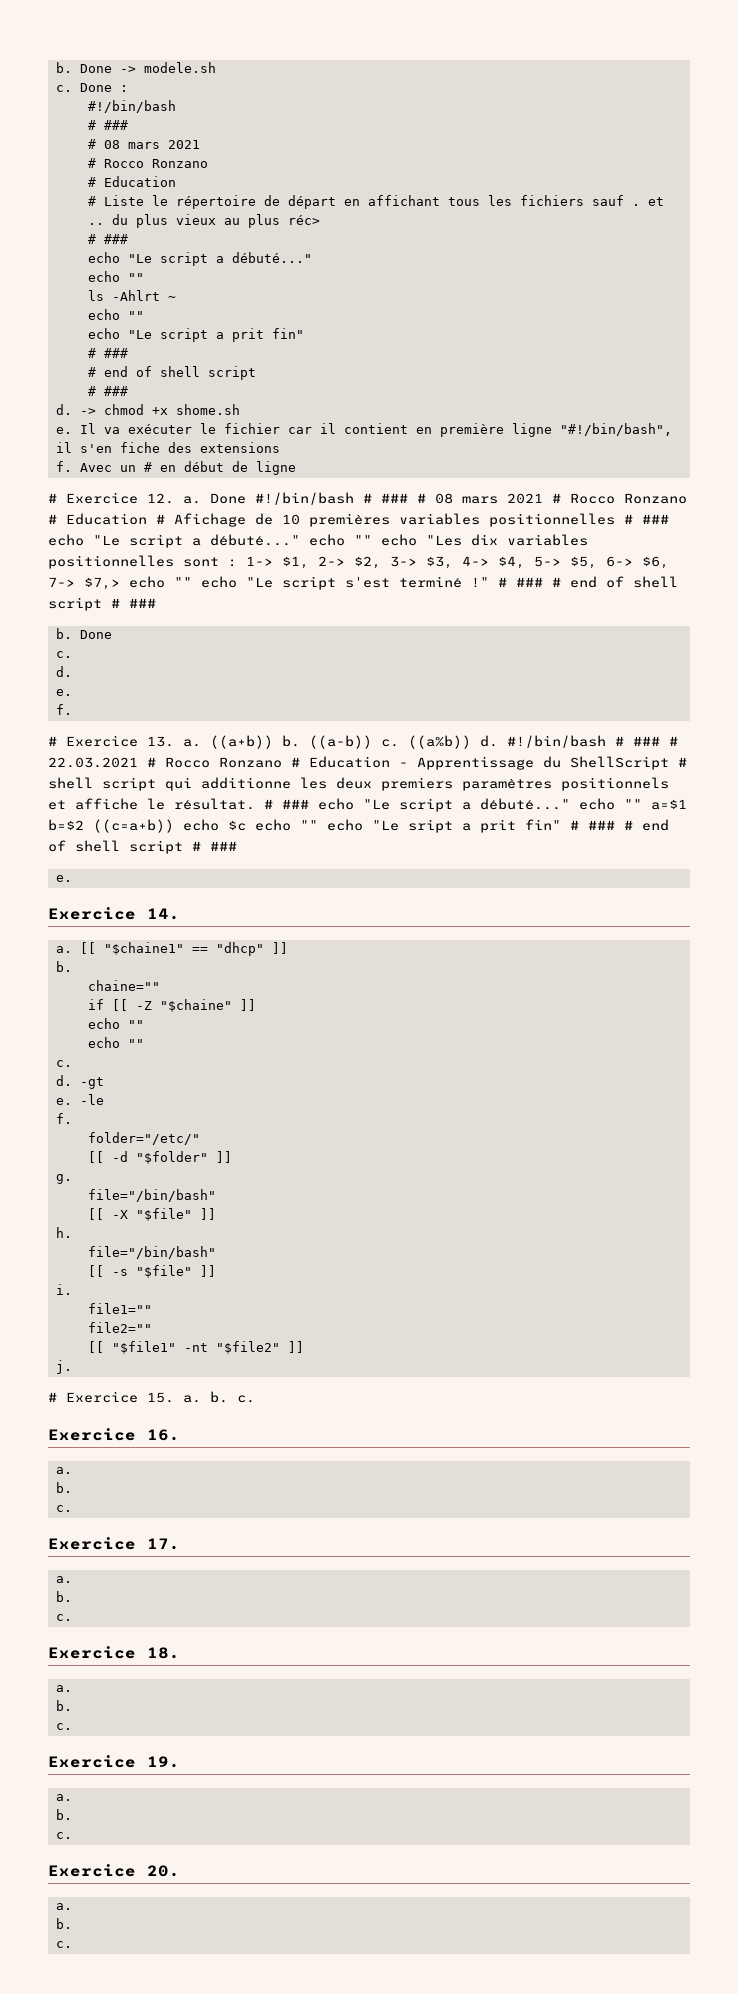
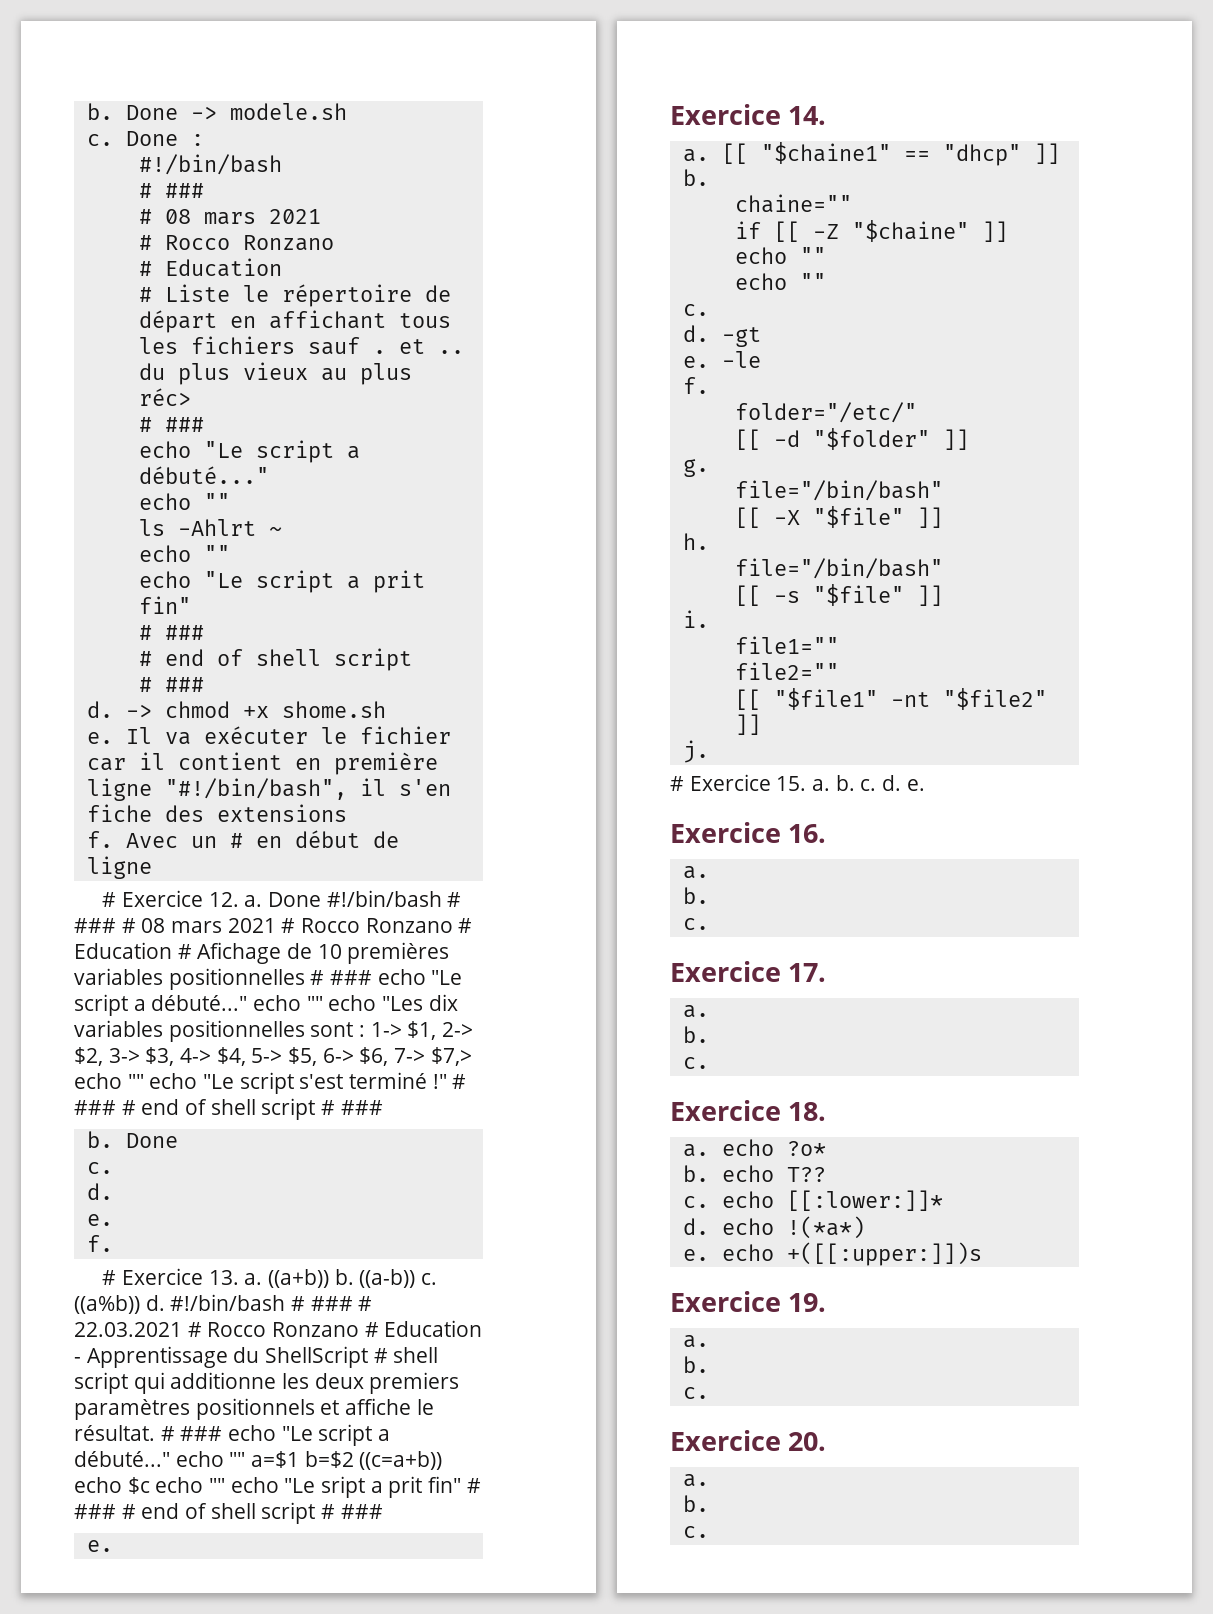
- # Exercice 15. a. b. c.
+ # Exercice 15. a. b. c. d. e.
  Exercice 18.
- a.
- b.
- c.
+ a. echo ?o*
+ b. echo T??
+ c. echo [[:lower:]]*
+ d. echo !(*a*)
+ e. echo +([[:upper:]])s

